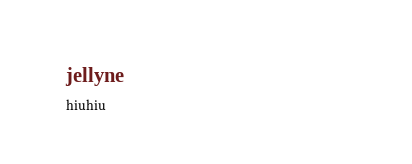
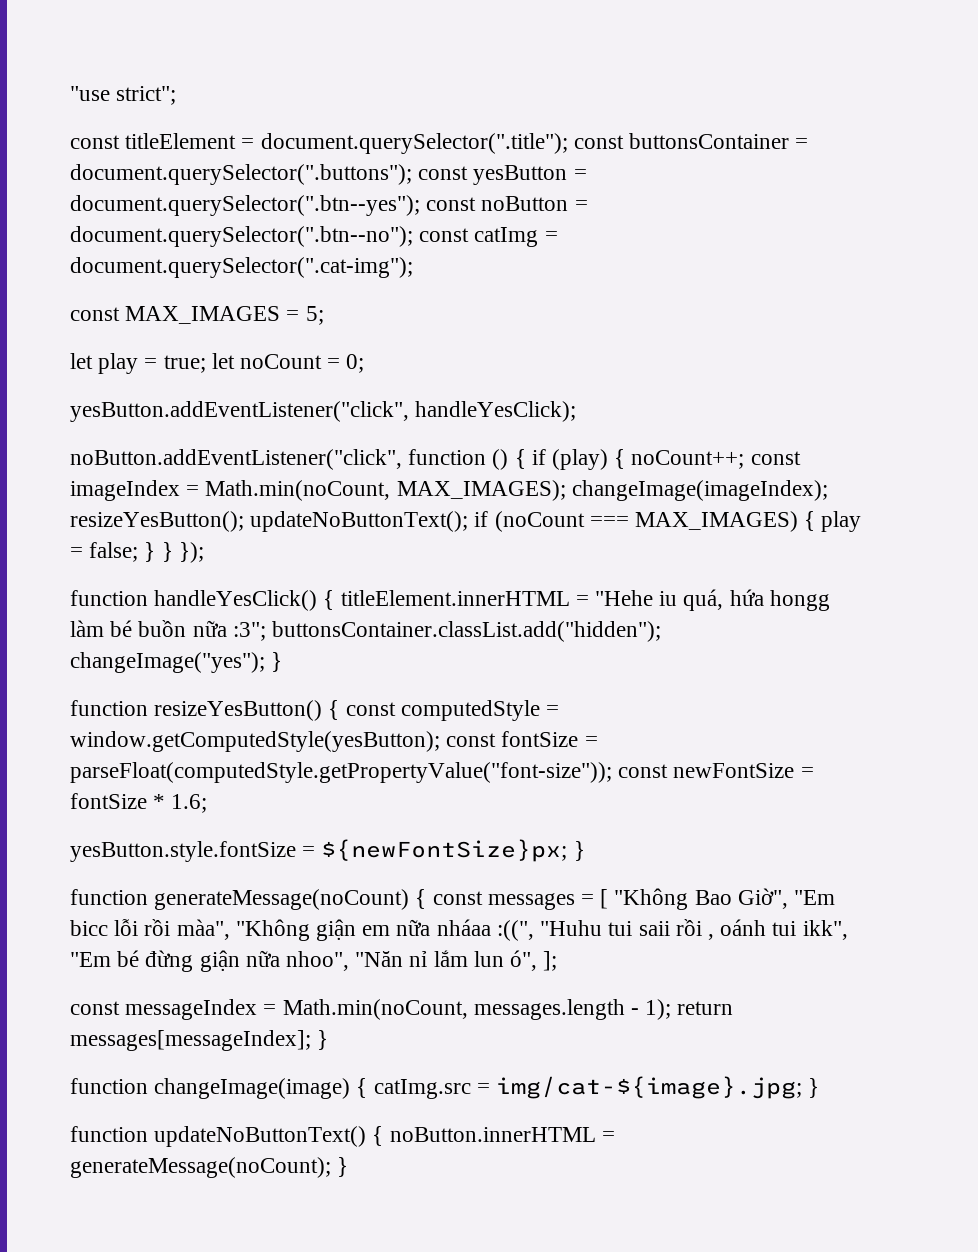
- jellyne
- hiuhiu
+ "use strict";
+ const titleElement = document.querySelector(".title"); const buttonsContainer = document.querySelector(".buttons"); const yesButton = document.querySelector(".btn--yes"); const noButton = document.querySelector(".btn--no"); const catImg = document.querySelector(".cat-img");
+ const MAX_IMAGES = 5;
+ let play = true; let noCount = 0;
+ yesButton.addEventListener("click", handleYesClick);
+ noButton.addEventListener("click", function () { if (play) { noCount++; const imageIndex = Math.min(noCount, MAX_IMAGES); changeImage(imageIndex); resizeYesButton(); updateNoButtonText(); if (noCount === MAX_IMAGES) { play = false; } } });
+ function handleYesClick() { titleElement.innerHTML = "Hehe iu quá, hứa hongg làm bé buồn nữa :3"; buttonsContainer.classList.add("hidden"); changeImage("yes"); }
+ function resizeYesButton() { const computedStyle = window.getComputedStyle(yesButton); const fontSize = parseFloat(computedStyle.getPropertyValue("font-size")); const newFontSize = fontSize * 1.6;
+ yesButton.style.fontSize = ${newFontSize}px; }
+ function generateMessage(noCount) { const messages = [ "Không Bao Giờ", "Em bicc lỗi rồi màa", "Không giận em nữa nháaa :((", "Huhu tui saii rồi , oánh tui ikk", "Em bé đừng giận nữa nhoo", "Năn nỉ lắm lun ó", ];
+ const messageIndex = Math.min(noCount, messages.length - 1); return messages[messageIndex]; }
+ function changeImage(image) { catImg.src = img/cat-${image}.jpg; }
+ function updateNoButtonText() { noButton.innerHTML = generateMessage(noCount); }

